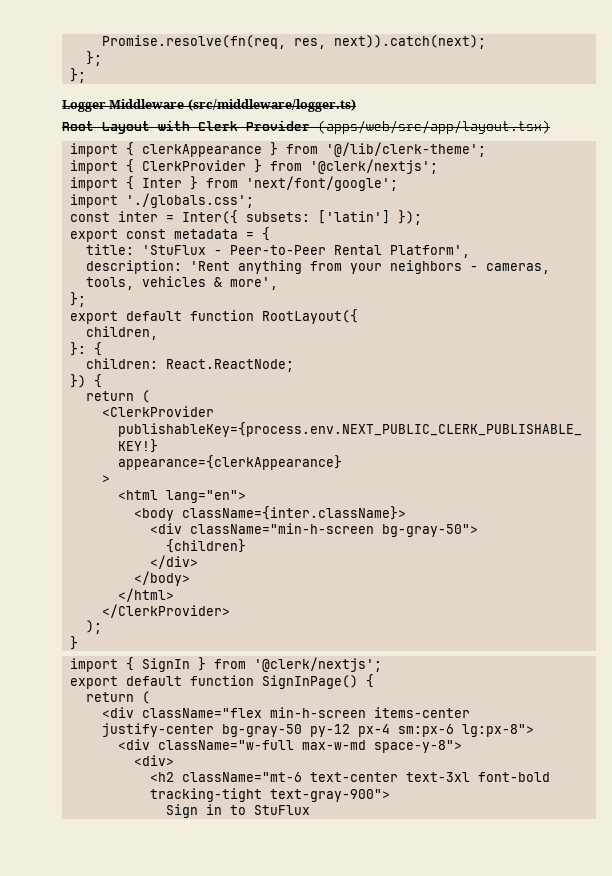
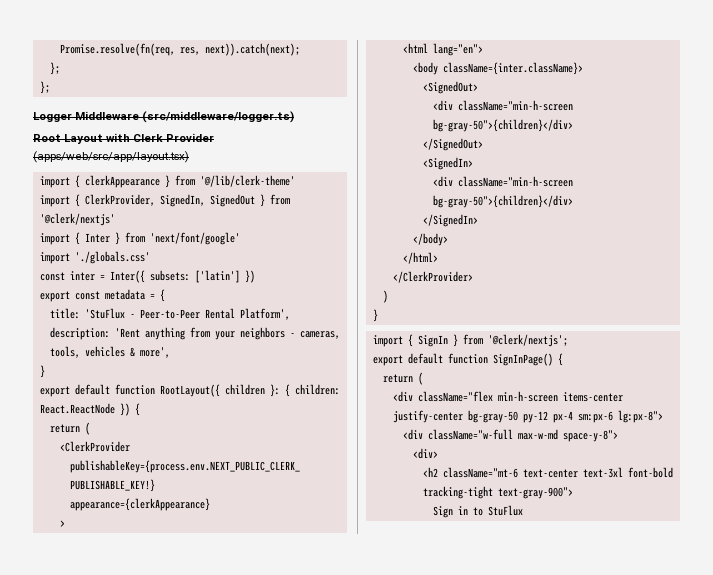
- import { clerkAppearance } from '@/lib/clerk-theme';
- import { ClerkProvider } from '@clerk/nextjs';
+ import { clerkAppearance } from '@/lib/clerk-theme'
+ import { ClerkProvider, SignedIn, SignedOut } from '@clerk/nextjs'
- import { Inter } from 'next/font/google';
- import './globals.css';
+ import { Inter } from 'next/font/google'
+ import './globals.css'
- const inter = Inter({ subsets: ['latin'] });
+ const inter = Inter({ subsets: ['latin'] })
  description: 'Rent anything from your neighbors - cameras, tools, vehicles & more',
- };
+ }
- export default function RootLayout({
- children,
- }: {
- children: React.ReactNode;
- }) {
+ export default function RootLayout({ children }: { children: React.ReactNode }) {
- <div className="min-h-screen bg-gray-50">
- {children}
- </div>
+ <SignedOut>
+ <div className="min-h-screen bg-gray-50">{children}</div>
+ </SignedOut>
+ <SignedIn>
+ <div className="min-h-screen bg-gray-50">{children}</div>
+ </SignedIn>
- );
+ )

